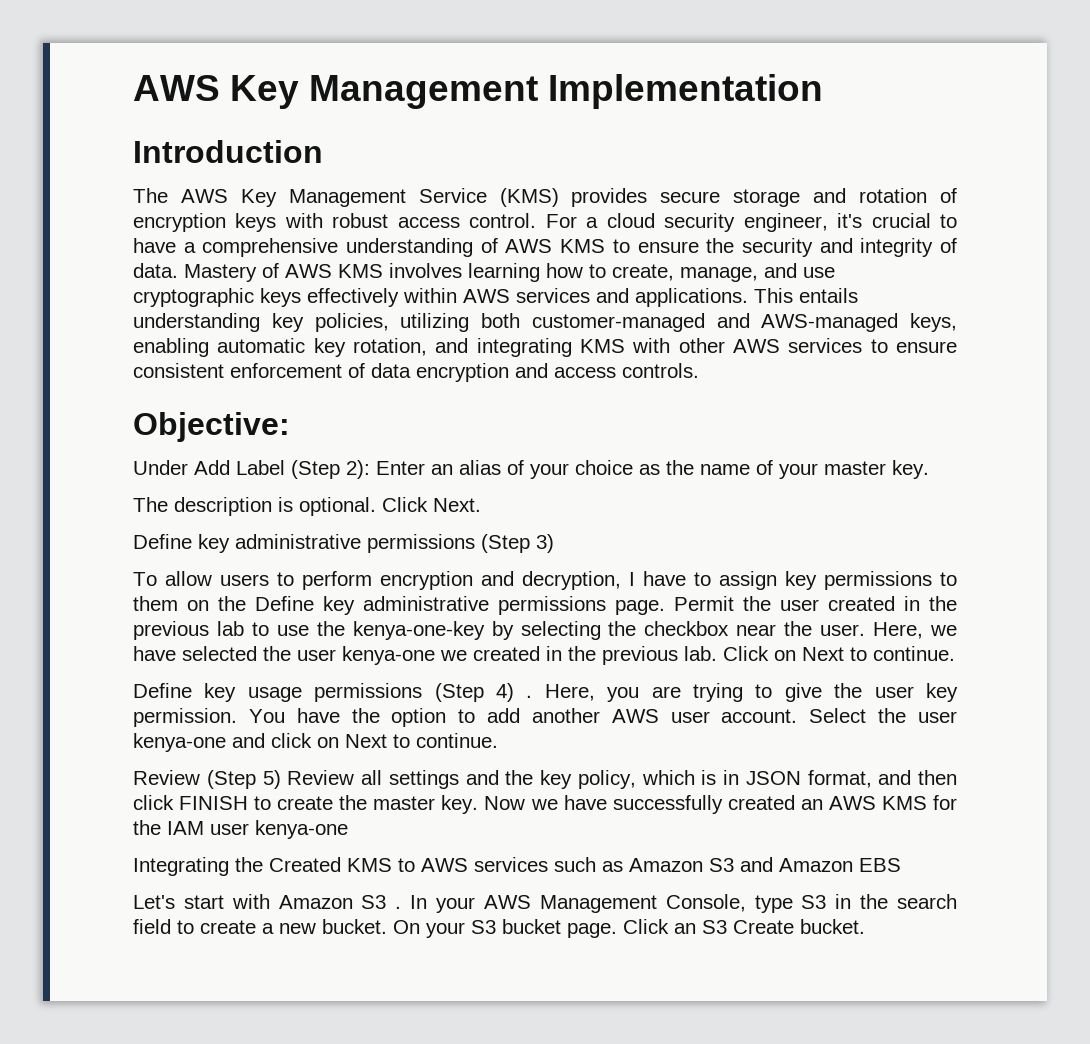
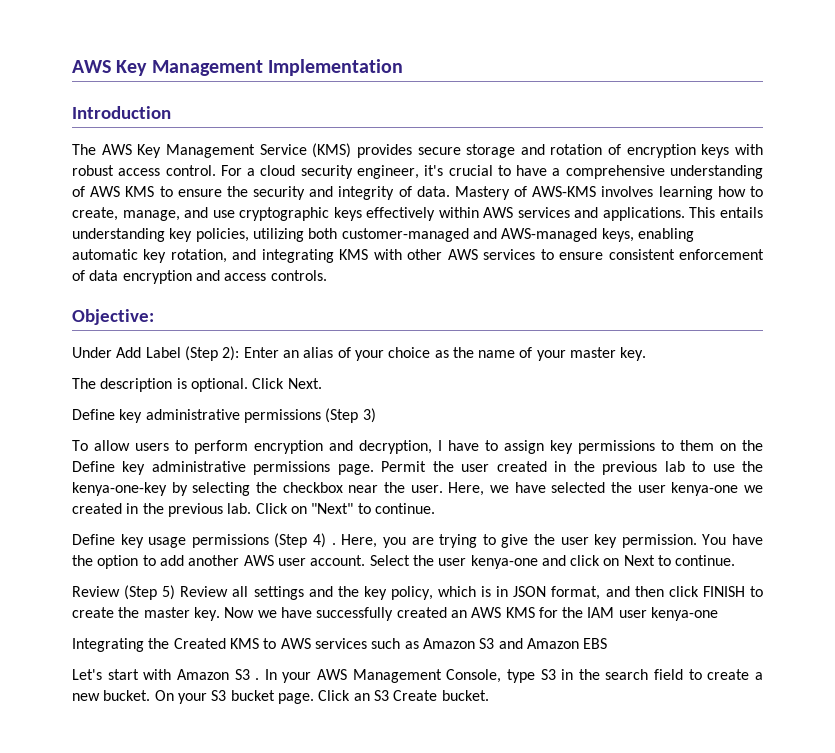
- Mastery of AWS KMS involves learning how to create, manage, and use cryptographic keys effectively within AWS services and applications.
+ Mastery of AWS-KMS involves learning how to create, manage, and use cryptographic keys effectively within AWS services and applications.
- Click on Next to continue.
+ Click on "Next" to continue.

